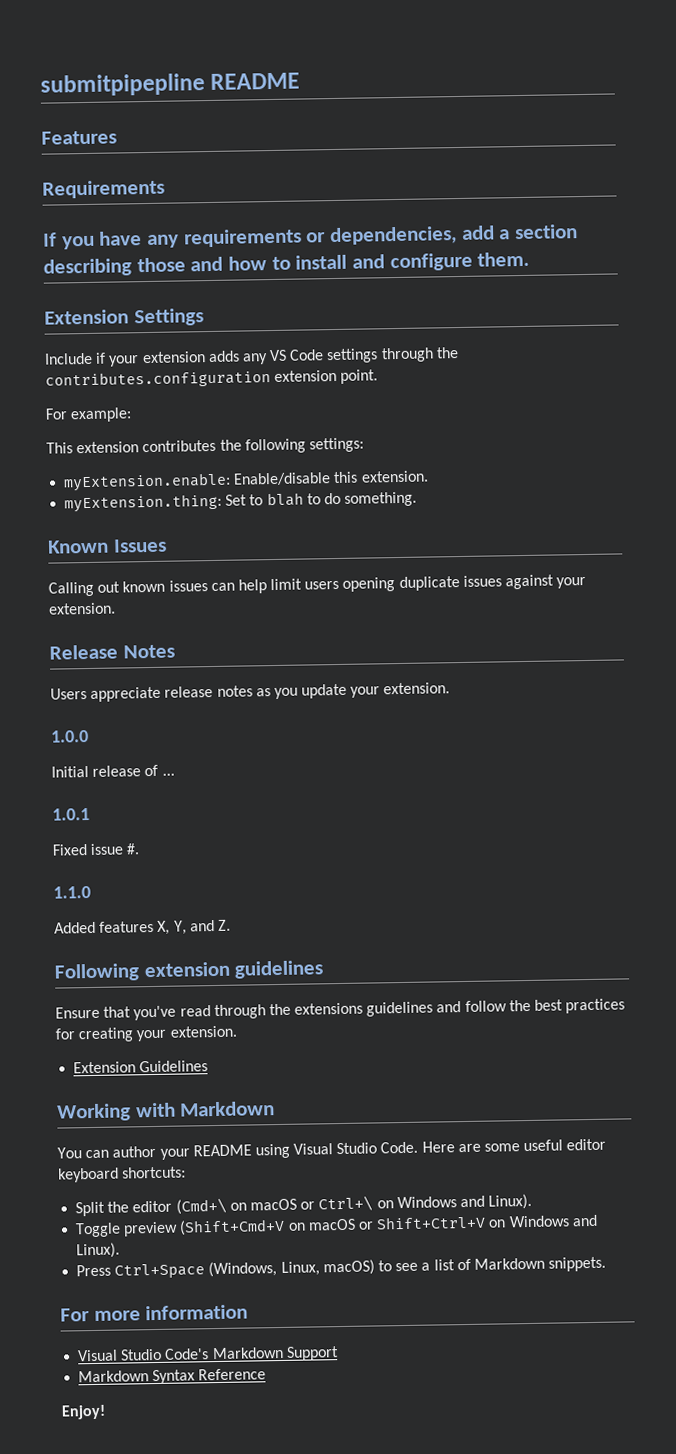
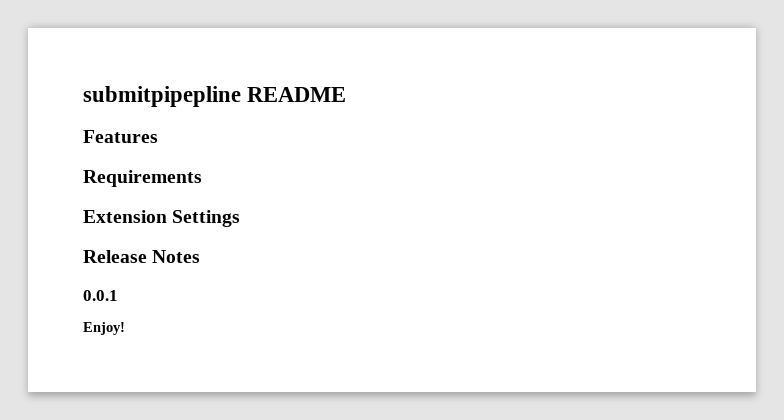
- If you have any requirements or dependencies, add a section describing those and how to install and configure them.
  Extension Settings
- Include if your extension adds any VS Code settings through the contributes.configuration extension point.
- For example:
- This extension contributes the following settings:
- myExtension.enable: Enable/disable this extension.
- myExtension.thing: Set to blah to do something.
- Known Issues
- Calling out known issues can help limit users opening duplicate issues against your extension.
  Release Notes
- Users appreciate release notes as you update your extension.
- 1.0.0
- Initial release of ...
- 1.0.1
- Fixed issue #.
- 1.1.0
- Added features X, Y, and Z.
- Following extension guidelines
- Ensure that you've read through the extensions guidelines and follow the best practices for creating your extension.
- Extension Guidelines
- Working with Markdown
- You can author your README using Visual Studio Code. Here are some useful editor keyboard shortcuts:
- Split the editor (Cmd+\ on macOS or Ctrl+\ on Windows and Linux).
- Toggle preview (Shift+Cmd+V on macOS or Shift+Ctrl+V on Windows and Linux).
- Press Ctrl+Space (Windows, Linux, macOS) to see a list of Markdown snippets.
- For more information
- Visual Studio Code's Markdown Support
- Markdown Syntax Reference
+ 0.0.1

